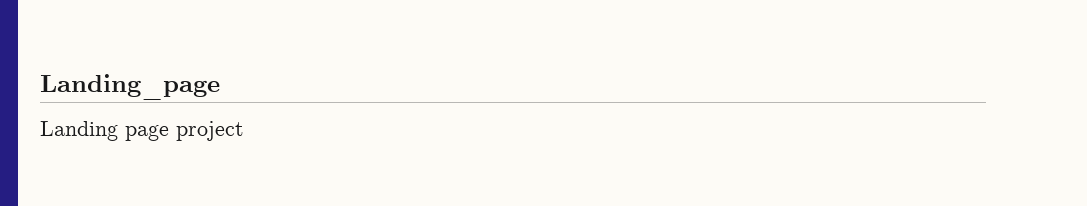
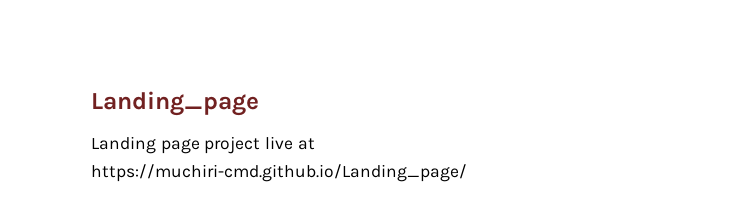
- Landing page project
+ Landing page project live at https://muchiri-cmd.github.io/Landing_page/

